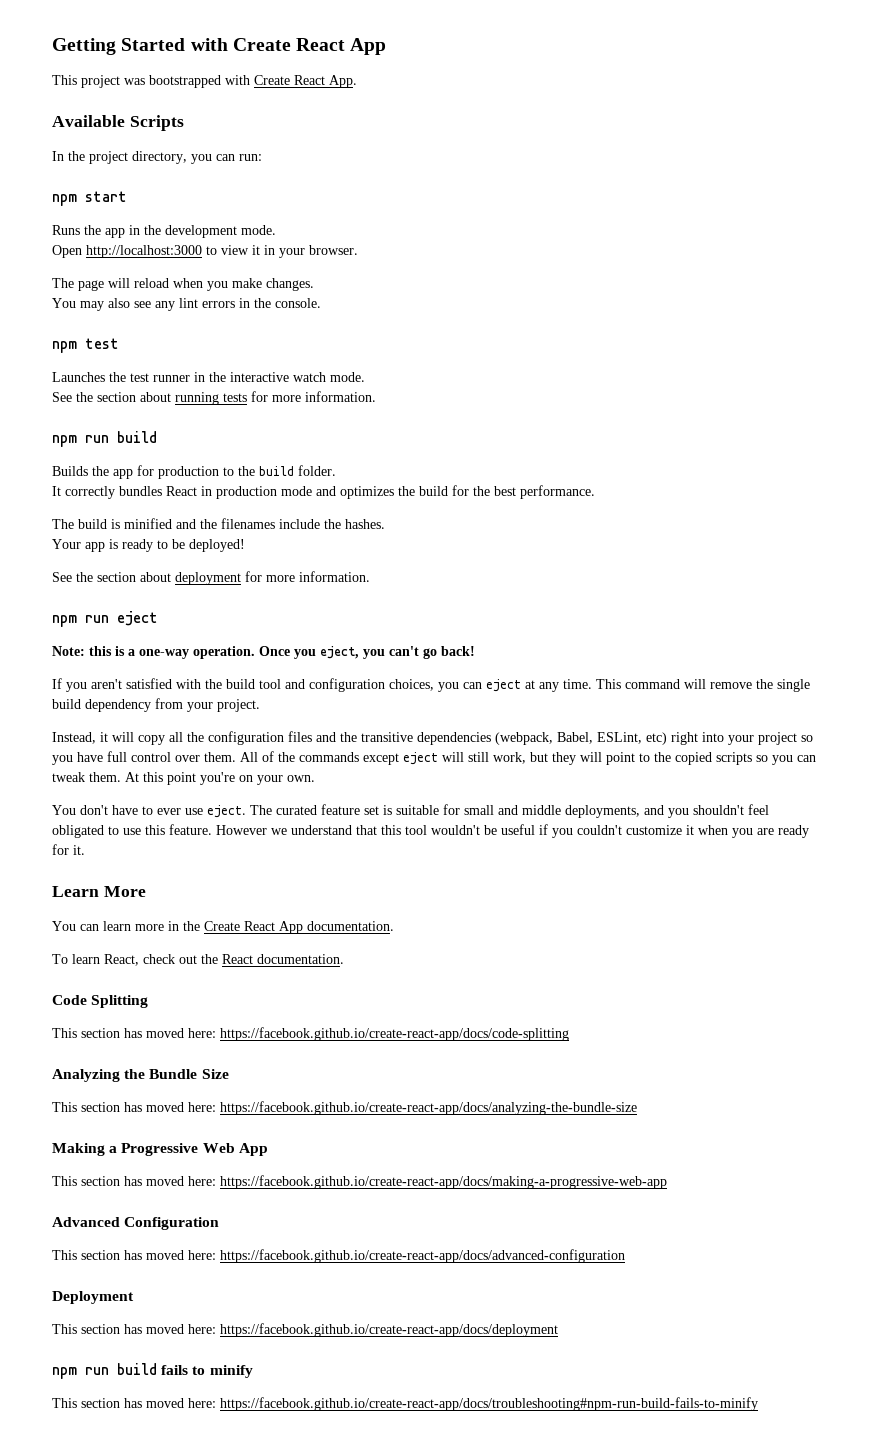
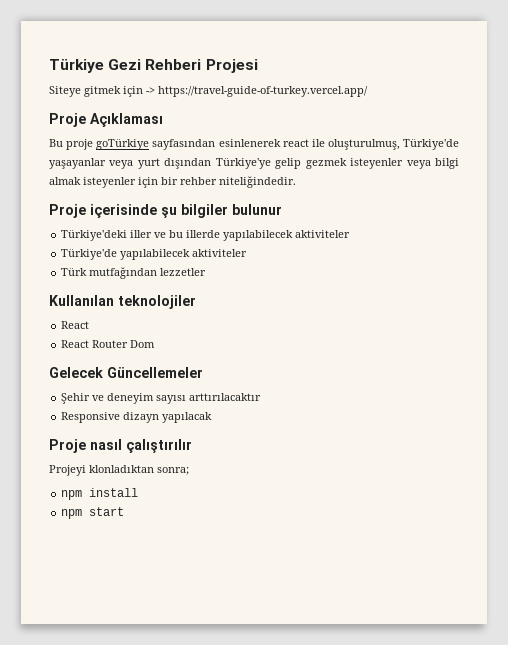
- Getting Started with Create React App
- This project was bootstrapped with Create React App.
- Available Scripts
- In the project directory, you can run:
+ Türkiye Gezi Rehberi Projesi
+ Siteye gitmek için -> https://travel-guide-of-turkey.vercel.app/
+ Proje Açıklaması
+ Bu proje goTürkiye sayfasından esinlenerek react ile oluşturulmuş, Türkiye'de yaşayanlar veya yurt dışından Türkiye'ye gelip gezmek isteyenler veya bilgi almak isteyenler için bir rehber niteliğindedir.
+ Proje içerisinde şu bilgiler bulunur
+ Türkiye'deki iller ve bu illerde yapılabilecek aktiviteler
+ Türkiye'de yapılabilecek aktiviteler
+ Türk mutfağından lezzetler
+ Kullanılan teknolojiler
+ React
+ React Router Dom
+ Gelecek Güncellemeler
+ Şehir ve deneyim sayısı arttırılacaktır
+ Responsive dizayn yapılacak
+ Proje nasıl çalıştırılır
+ Projeyi klonladıktan sonra;
+ npm install
  npm start
- Runs the app in the development mode.
- Open http://localhost:3000 to view it in your browser.
- The page will reload when you make changes.
- You may also see any lint errors in the console.
- npm test
- Launches the test runner in the interactive watch mode.
- See the section about running tests for more information.
- npm run build
- Builds the app for production to the build folder.
- It correctly bundles React in production mode and optimizes the build for the best performance.
- The build is minified and the filenames include the hashes.
- Your app is ready to be deployed!
- See the section about deployment for more information.
- npm run eject
- Note: this is a one-way operation. Once you eject, you can't go back!
- If you aren't satisfied with the build tool and configuration choices, you can eject at any time. This command will remove the single build dependency from your project.
- Instead, it will copy all the configuration files and the transitive dependencies (webpack, Babel, ESLint, etc) right into your project so you have full control over them. All of the commands except eject will still work, but they will point to the copied scripts so you can tweak them. At this point you're on your own.
- You don't have to ever use eject. The curated feature set is suitable for small and middle deployments, and you shouldn't feel obligated to use this feature. However we understand that this tool wouldn't be useful if you couldn't customize it when you are ready for it.
- Learn More
- You can learn more in the Create React App documentation.
- To learn React, check out the React documentation.
- Code Splitting
- This section has moved here: https://facebook.github.io/create-react-app/docs/code-splitting
- Analyzing the Bundle Size
- This section has moved here: https://facebook.github.io/create-react-app/docs/analyzing-the-bundle-size
- Making a Progressive Web App
- This section has moved here: https://facebook.github.io/create-react-app/docs/making-a-progressive-web-app
- Advanced Configuration
- This section has moved here: https://facebook.github.io/create-react-app/docs/advanced-configuration
- Deployment
- This section has moved here: https://facebook.github.io/create-react-app/docs/deployment
- npm run build fails to minify
- This section has moved here: https://facebook.github.io/create-react-app/docs/troubleshooting#npm-run-build-fails-to-minify

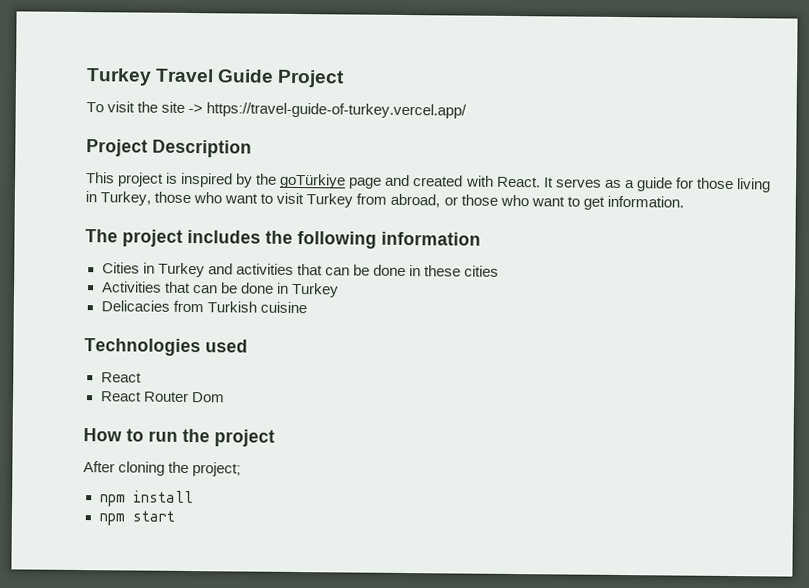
- Türkiye Gezi Rehberi Projesi
- Siteye gitmek için -> https://travel-guide-of-turkey.vercel.app/
- Proje Açıklaması
- Bu proje goTürkiye sayfasından esinlenerek react ile oluşturulmuş, Türkiye'de yaşayanlar veya yurt dışından Türkiye'ye gelip gezmek isteyenler veya bilgi almak isteyenler için bir rehber niteliğindedir.
- Proje içerisinde şu bilgiler bulunur
- Türkiye'deki iller ve bu illerde yapılabilecek aktiviteler
- Türkiye'de yapılabilecek aktiviteler
- Türk mutfağından lezzetler
- Kullanılan teknolojiler
+ Turkey Travel Guide Project
+ To visit the site -> https://travel-guide-of-turkey.vercel.app/
+ Project Description
+ This project is inspired by the goTürkiye page and created with React. It serves as a guide for those living in Turkey, those who want to visit Turkey from abroad, or those who want to get information.
+ The project includes the following information
+ Cities in Turkey and activities that can be done in these cities
+ Activities that can be done in Turkey
+ Delicacies from Turkish cuisine
+ Technologies used
  React
  React Router Dom
- Gelecek Güncellemeler
- Şehir ve deneyim sayısı arttırılacaktır
- Responsive dizayn yapılacak
- Proje nasıl çalıştırılır
- Projeyi klonladıktan sonra;
+ How to run the project
+ After cloning the project;

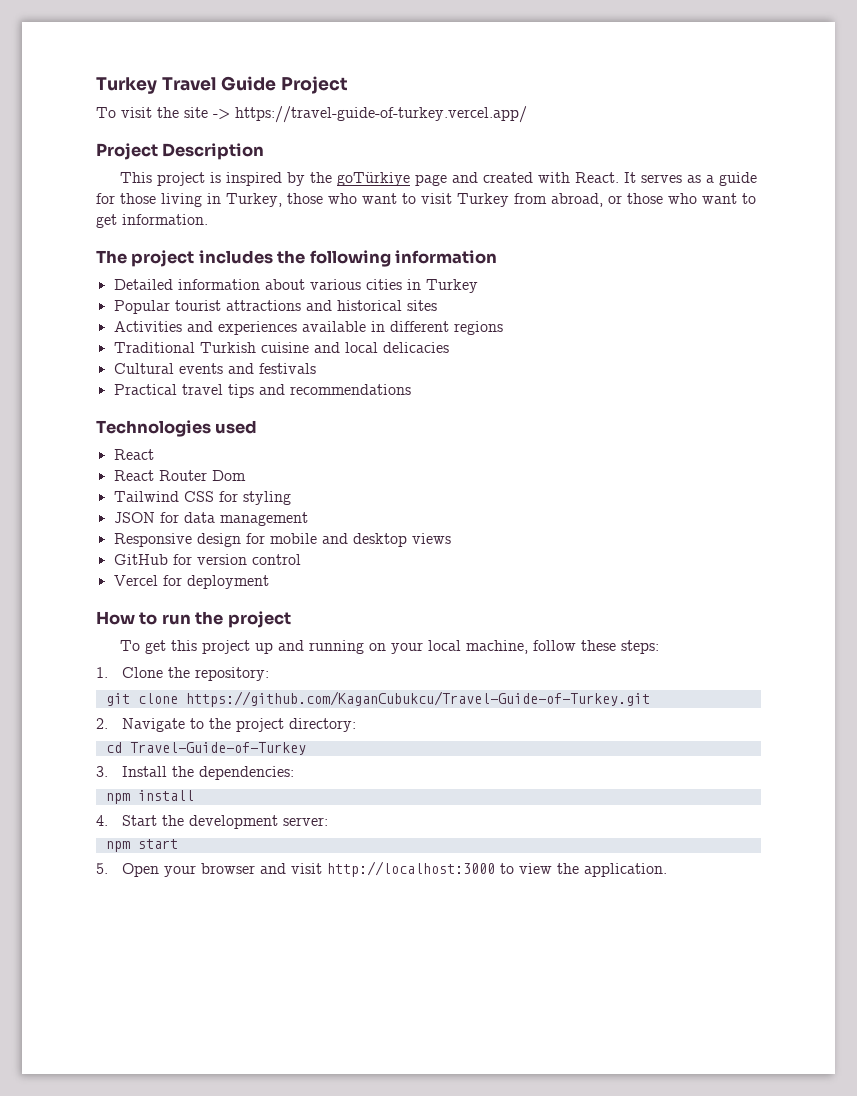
- Cities in Turkey and activities that can be done in these cities
- Activities that can be done in Turkey
- Delicacies from Turkish cuisine
+ Detailed information about various cities in Turkey
+ Popular tourist attractions and historical sites
+ Activities and experiences available in different regions
+ Traditional Turkish cuisine and local delicacies
+ Cultural events and festivals
+ Practical travel tips and recommendations
+ Tailwind CSS for styling
+ JSON for data management
+ Responsive design for mobile and desktop views
+ GitHub for version control
+ Vercel for deployment
- After cloning the project;
+ To get this project up and running on your local machine, follow these steps:
+ 1. Clone the repository:
+ git clone https://github.com/KaganCubukcu/Travel-Guide-of-Turkey.git
+ 2. Navigate to the project directory:
+ cd Travel-Guide-of-Turkey
+ 3. Install the dependencies:
  npm install
+ 4. Start the development server:
  npm start
+ 5. Open your browser and visit http://localhost:3000 to view the application.

